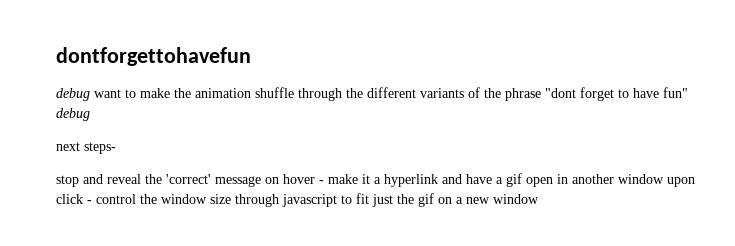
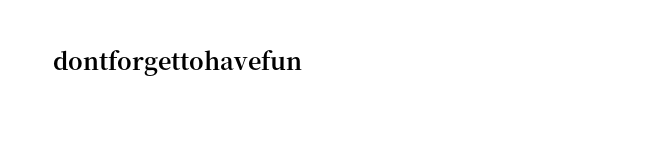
- debug want to make the animation shuffle through the different variants of the phrase "dont forget to have fun" debug
- next steps-
- stop and reveal the 'correct' message on hover - make it a hyperlink and have a gif open in another window upon click - control the window size through javascript to fit just the gif on a new window

